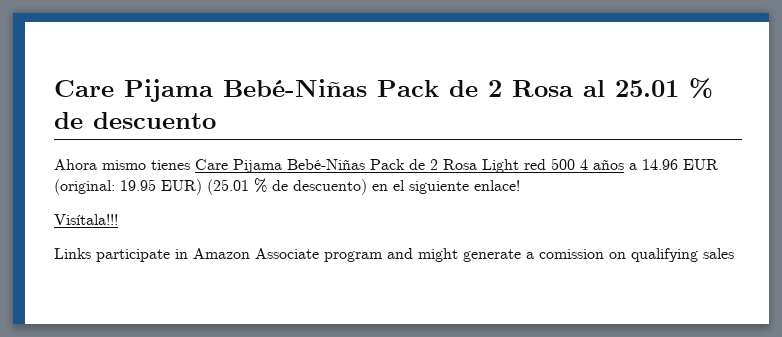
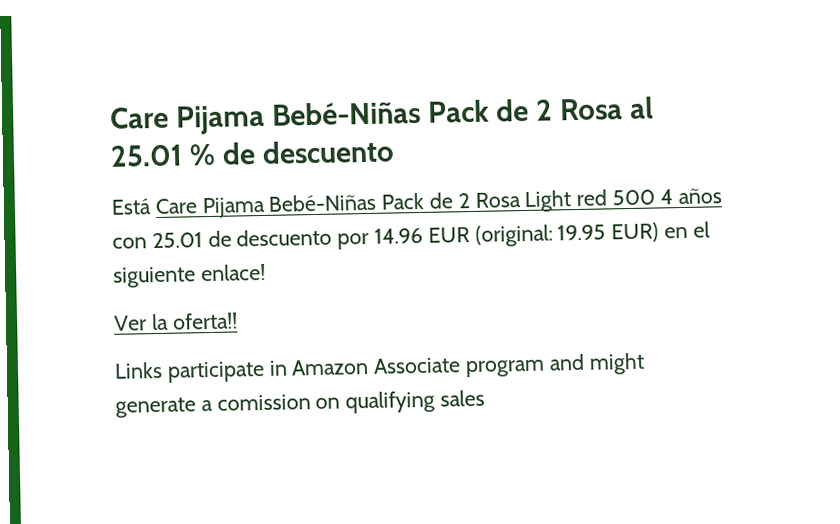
- Ahora mismo tienes Care Pijama Bebé-Niñas Pack de 2 Rosa Light red 500 4 años a 14.96 EUR (original: 19.95 EUR) (25.01 % de descuento) en el siguiente enlace!
+ Está Care Pijama Bebé-Niñas Pack de 2 Rosa Light red 500 4 años con 25.01 de descuento por 14.96 EUR (original: 19.95 EUR) en el siguiente enlace!
- Visítala!!!
+ Ver la oferta!!

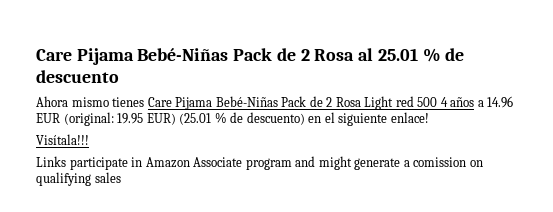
- Está Care Pijama Bebé-Niñas Pack de 2 Rosa Light red 500 4 años con 25.01 de descuento por 14.96 EUR (original: 19.95 EUR) en el siguiente enlace!
+ Ahora mismo tienes Care Pijama Bebé-Niñas Pack de 2 Rosa Light red 500 4 años a 14.96 EUR (original: 19.95 EUR) (25.01 % de descuento) en el siguiente enlace!
- Ver la oferta!!
+ Visítala!!!

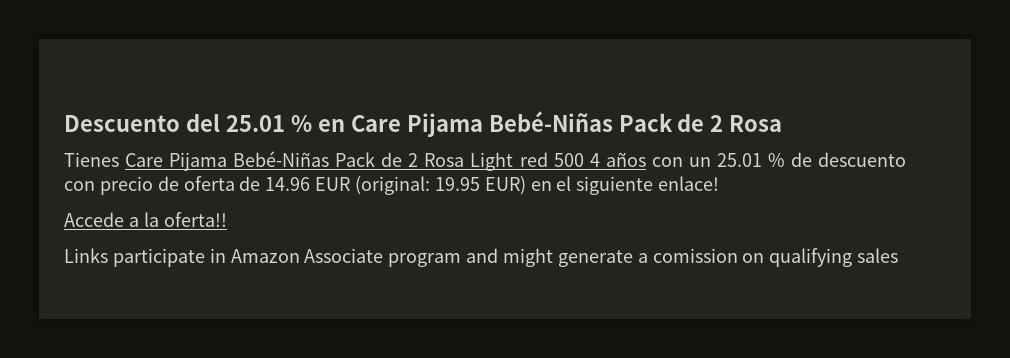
- Care Pijama Bebé-Niñas Pack de 2 Rosa al 25.01 % de descuento
- Ahora mismo tienes Care Pijama Bebé-Niñas Pack de 2 Rosa Light red 500 4 años a 14.96 EUR (original: 19.95 EUR) (25.01 % de descuento) en el siguiente enlace!
+ Descuento del 25.01 % en Care Pijama Bebé-Niñas Pack de 2 Rosa
+ Tienes Care Pijama Bebé-Niñas Pack de 2 Rosa Light red 500 4 años con un 25.01 % de descuento con precio de oferta de 14.96 EUR (original: 19.95 EUR) en el siguiente enlace!
- Visítala!!!
+ Accede a la oferta!!

